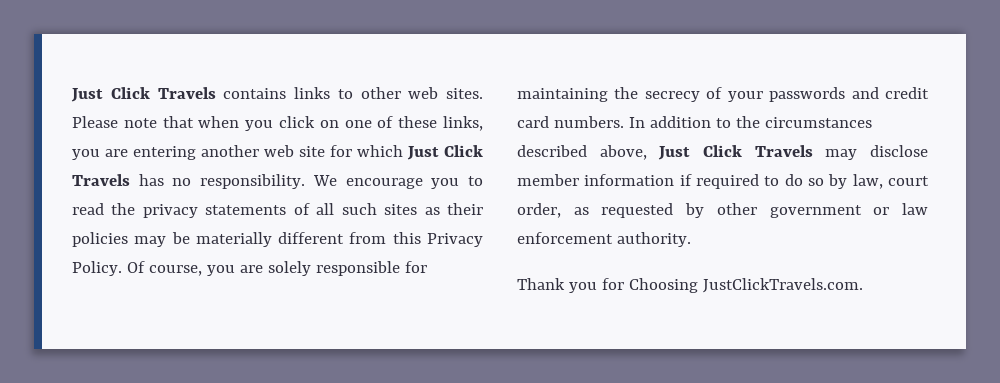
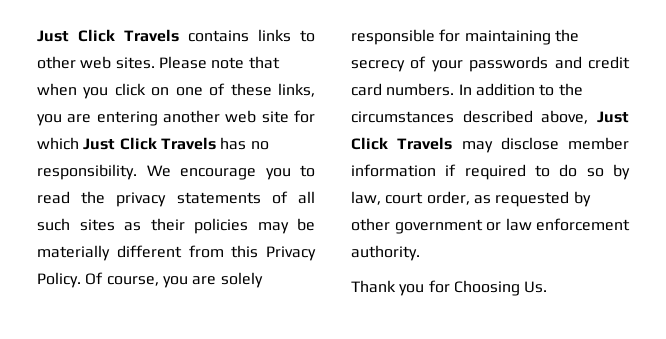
- Thank you for Choosing JustClickTravels.com.
+ Thank you for Choosing Us.

